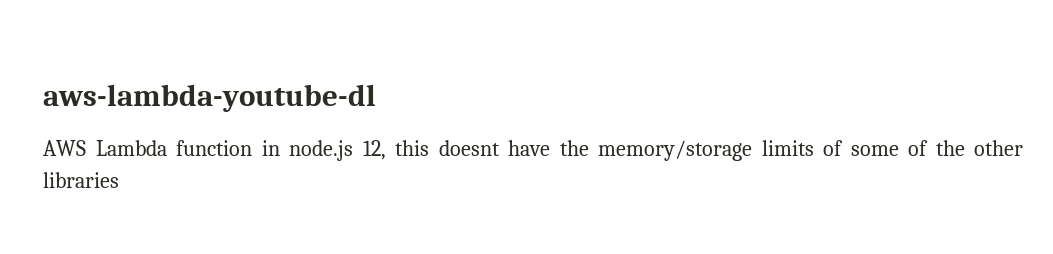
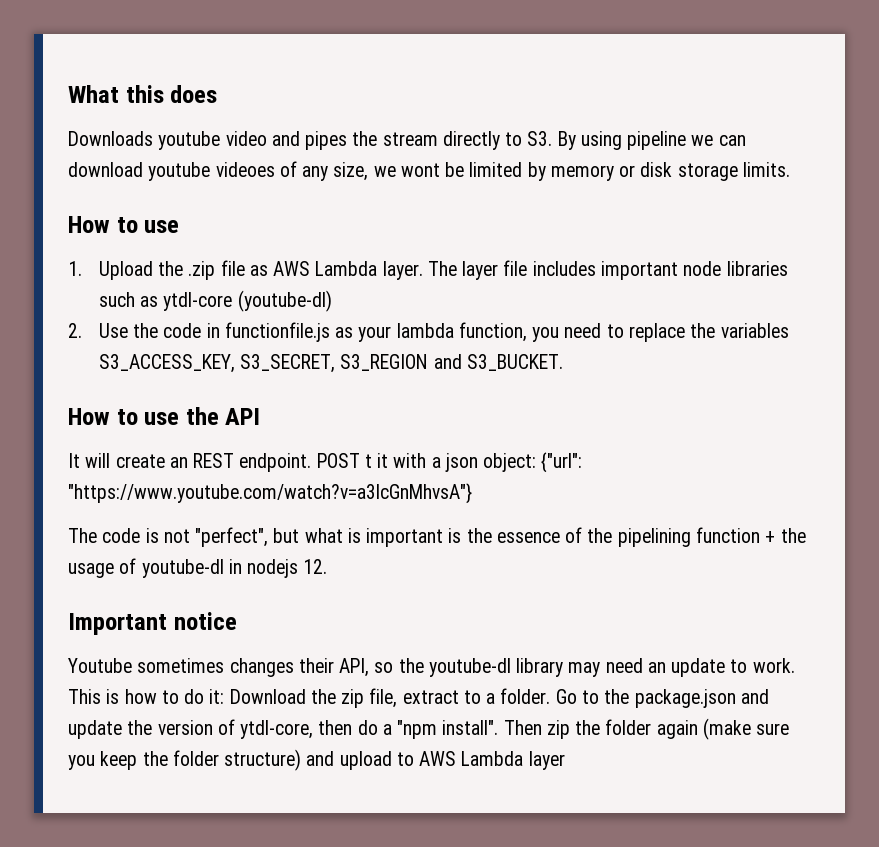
- aws-lambda-youtube-dl
- AWS Lambda function in node.js 12, this doesnt have the memory/storage limits of some of the other libraries
+ What this does
+ Downloads youtube video and pipes the stream directly to S3. By using pipeline we can download youtube videoes of any size, we wont be limited by memory or disk storage limits.
+ How to use
+ 1. Upload the .zip file as AWS Lambda layer. The layer file includes important node libraries such as ytdl-core (youtube-dl)
+ 2. Use the code in functionfile.js as your lambda function, you need to replace the variables S3_ACCESS_KEY, S3_SECRET, S3_REGION and S3_BUCKET.
+ How to use the API
+ It will create an REST endpoint. POST t it with a json object: {"url": "https://www.youtube.com/watch?v=a3lcGnMhvsA"}
+ The code is not "perfect", but what is important is the essence of the pipelining function + the usage of youtube-dl in nodejs 12.
+ Important notice
+ Youtube sometimes changes their API, so the youtube-dl library may need an update to work. This is how to do it: Download the zip file, extract to a folder. Go to the package.json and update the version of ytdl-core, then do a "npm install". Then zip the folder again (make sure you keep the folder structure) and upload to AWS Lambda layer

